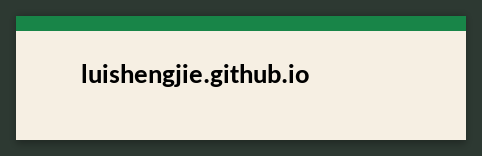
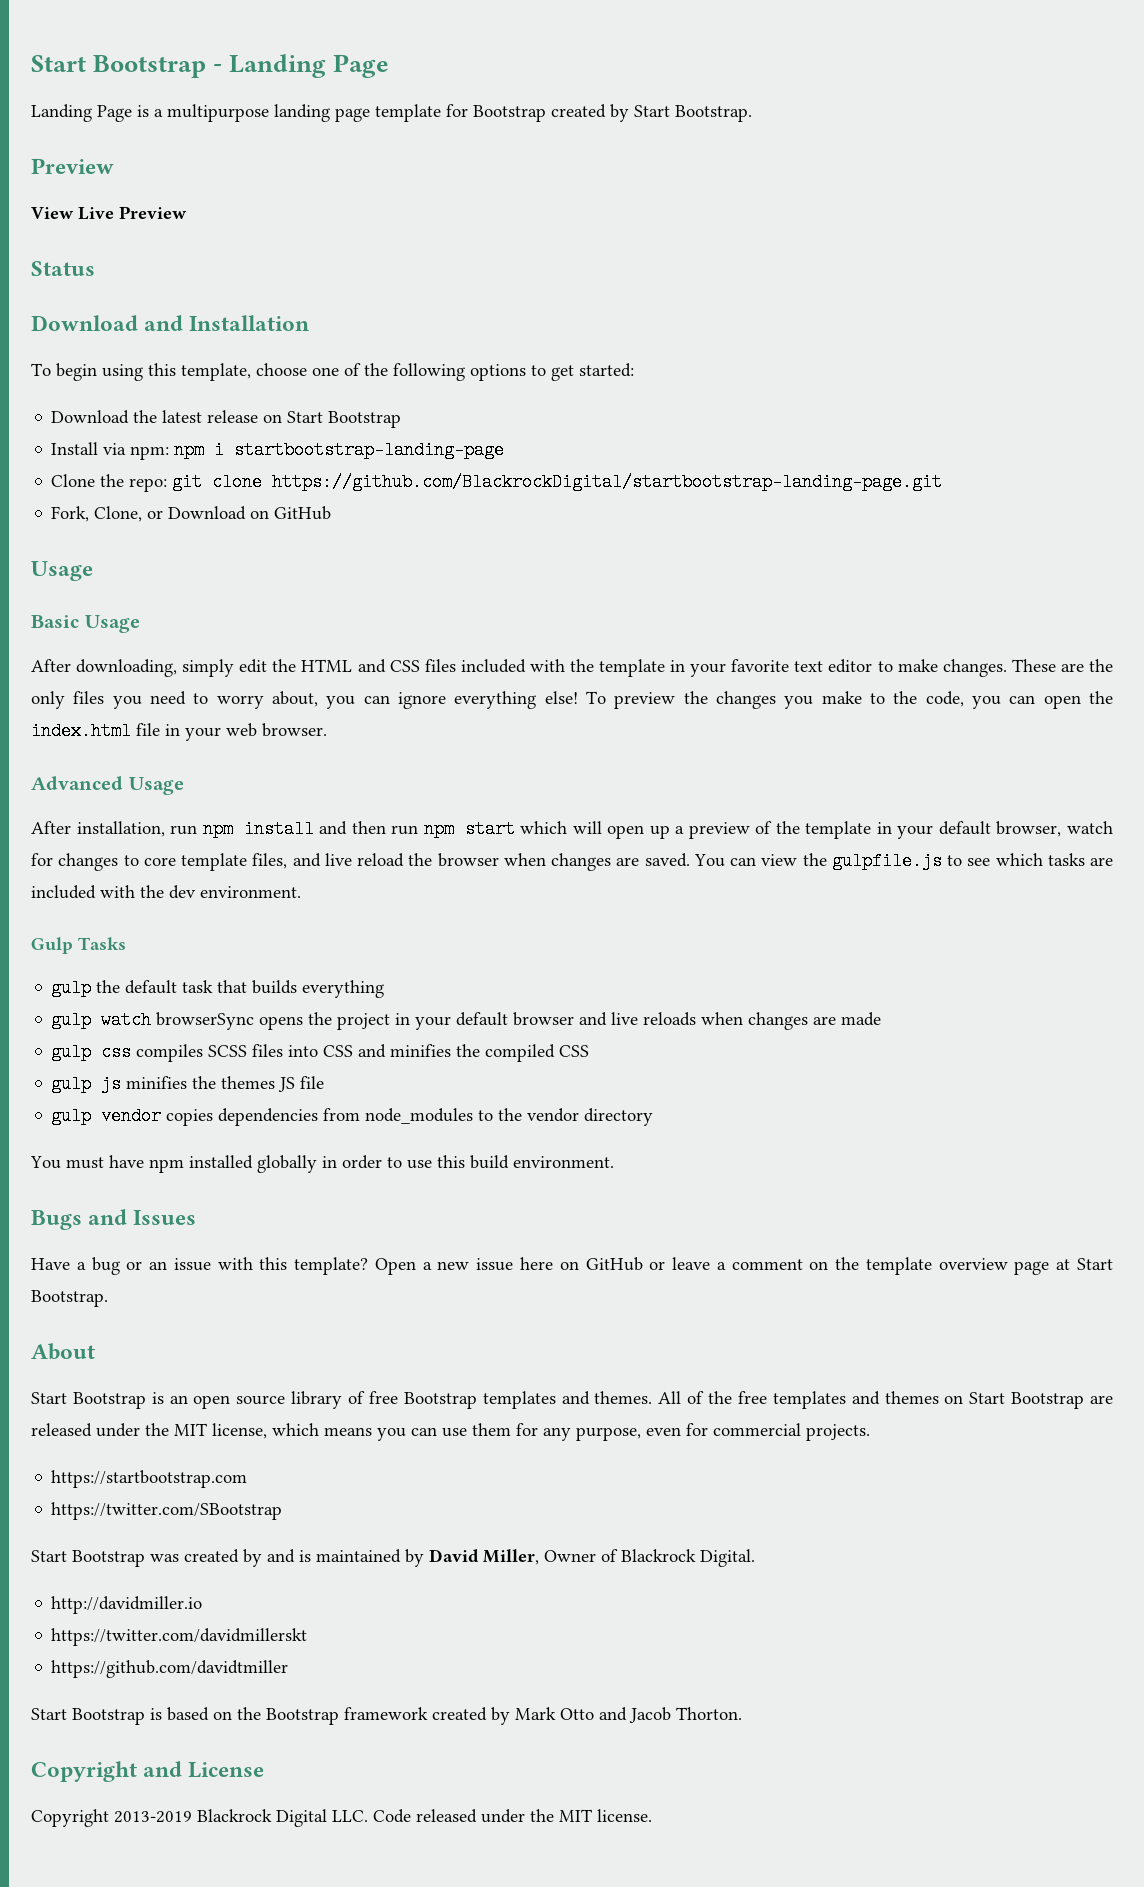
- luishengjie.github.io
+ Start Bootstrap - Landing Page
+ Landing Page is a multipurpose landing page template for Bootstrap created by Start Bootstrap.
+ Preview
+ View Live Preview
+ Status
+ Download and Installation
+ To begin using this template, choose one of the following options to get started:
+ Download the latest release on Start Bootstrap
+ Install via npm: npm i startbootstrap-landing-page
+ Clone the repo: git clone https://github.com/BlackrockDigital/startbootstrap-landing-page.git
+ Fork, Clone, or Download on GitHub
+ Usage
+ Basic Usage
+ After downloading, simply edit the HTML and CSS files included with the template in your favorite text editor to make changes. These are the only files you need to worry about, you can ignore everything else! To preview the changes you make to the code, you can open the index.html file in your web browser.
+ Advanced Usage
+ After installation, run npm install and then run npm start which will open up a preview of the template in your default browser, watch for changes to core template files, and live reload the browser when changes are saved. You can view the gulpfile.js to see which tasks are included with the dev environment.
+ Gulp Tasks
+ gulp the default task that builds everything
+ gulp watch browserSync opens the project in your default browser and live reloads when changes are made
+ gulp css compiles SCSS files into CSS and minifies the compiled CSS
+ gulp js minifies the themes JS file
+ gulp vendor copies dependencies from node_modules to the vendor directory
+ You must have npm installed globally in order to use this build environment.
+ Bugs and Issues
+ Have a bug or an issue with this template? Open a new issue here on GitHub or leave a comment on the template overview page at Start Bootstrap.
+ About
+ Start Bootstrap is an open source library of free Bootstrap templates and themes. All of the free templates and themes on Start Bootstrap are released under the MIT license, which means you can use them for any purpose, even for commercial projects.
+ https://startbootstrap.com
+ https://twitter.com/SBootstrap
+ Start Bootstrap was created by and is maintained by David Miller, Owner of Blackrock Digital.
+ http://davidmiller.io
+ https://twitter.com/davidmillerskt
+ https://github.com/davidtmiller
+ Start Bootstrap is based on the Bootstrap framework created by Mark Otto and Jacob Thorton.
+ Copyright and License
+ Copyright 2013-2019 Blackrock Digital LLC. Code released under the MIT license.

